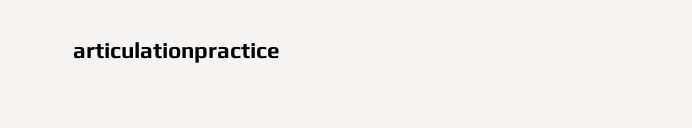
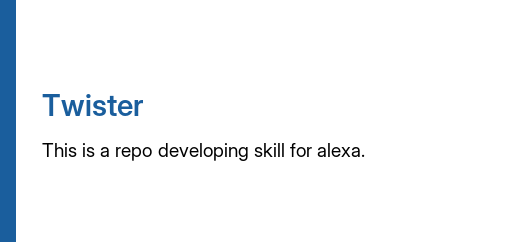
- articulationpractice
+ Twister
+ This is a repo developing skill for alexa.

